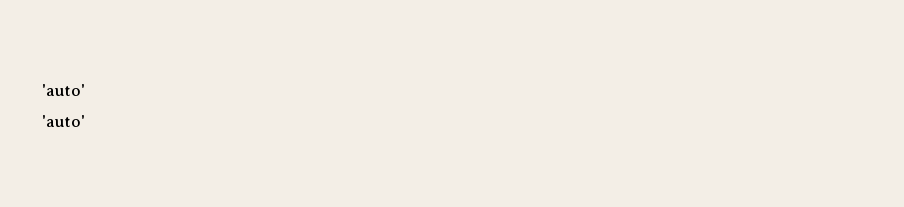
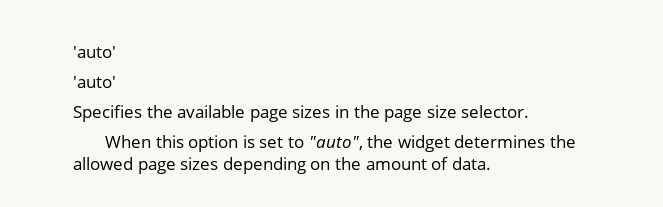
+ Specifies the available page sizes in the page size selector.
+ When this option is set to "auto", the widget determines the allowed page sizes depending on the amount of data.

